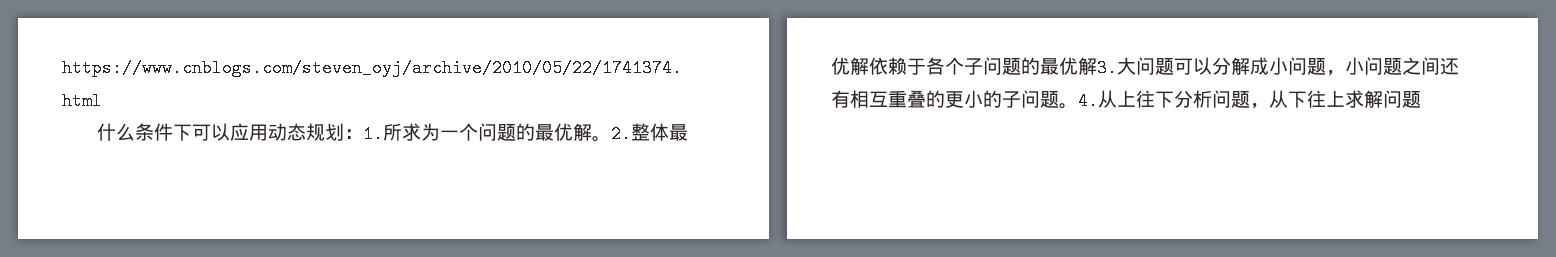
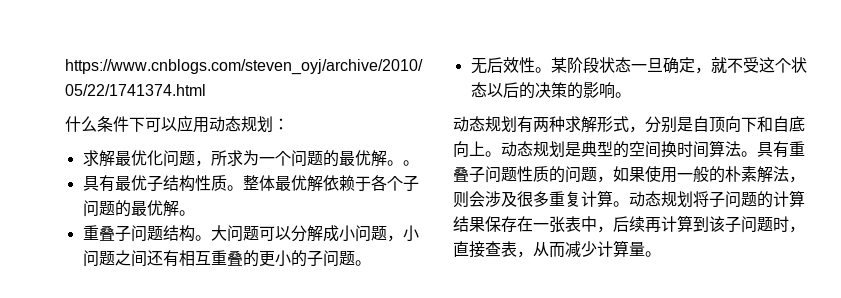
- 什么条件下可以应用动态规划：1.所求为一个问题的最优解。2.整体最优解依赖于各个子问题的最优解3.大问题可以分解成小问题，小问题之间还有相互重叠的更小的子问题。4.从上往下分析问题，从下往上求解问题
+ 什么条件下可以应用动态规划：
+ 求解最优化问题，所求为一个问题的最优解。。
+ 具有最优子结构性质。整体最优解依赖于各个子问题的最优解。
+ 重叠子问题结构。大问题可以分解成小问题，小问题之间还有相互重叠的更小的子问题。
+ 无后效性。某阶段状态一旦确定，就不受这个状态以后的决策的影响。
+ 动态规划有两种求解形式，分别是自顶向下和自底向上。动态规划是典型的空间换时间算法。具有重叠子问题性质的问题，如果使用一般的朴素解法，则会涉及很多重复计算。动态规划将子问题的计算结果保存在一张表中，后续再计算到该子问题时，直接查表，从而减少计算量。

